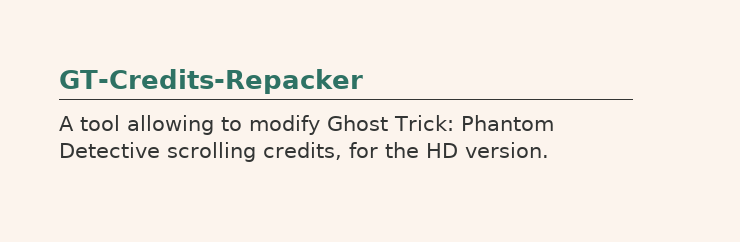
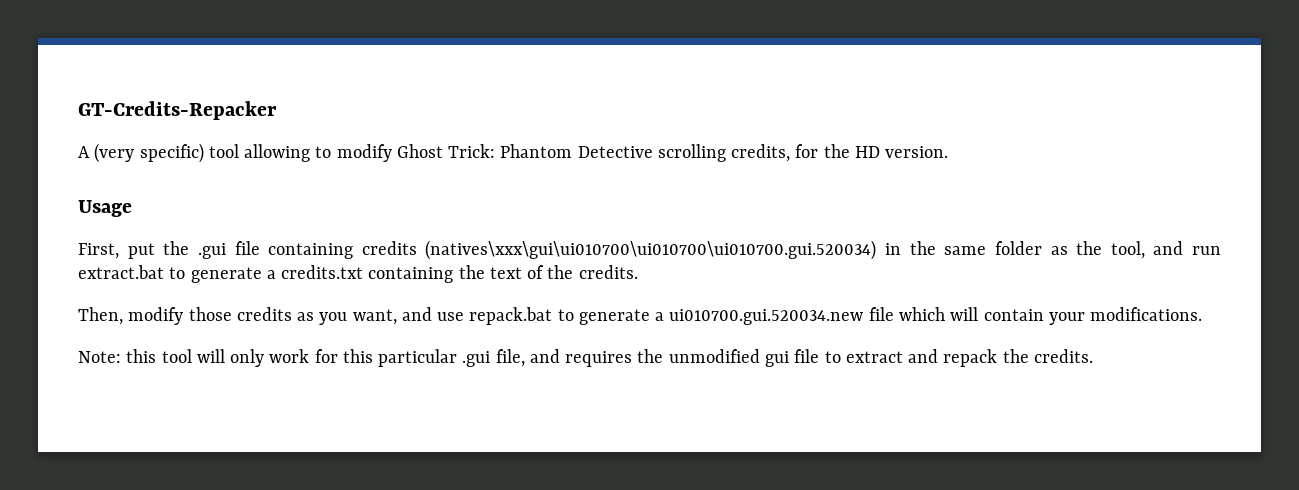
- A tool allowing to modify Ghost Trick: Phantom Detective scrolling credits, for the HD version.
+ A (very specific) tool allowing to modify Ghost Trick: Phantom Detective scrolling credits, for the HD version.
+ Usage
+ First, put the .gui file containing credits (natives\xxx\gui\ui010700\ui010700\ui010700.gui.520034) in the same folder as the tool, and run extract.bat to generate a credits.txt containing the text of the credits.
+ Then, modify those credits as you want, and use repack.bat to generate a ui010700.gui.520034.new file which will contain your modifications.
+ Note: this tool will only work for this particular .gui file, and requires the unmodified gui file to extract and repack the credits.

